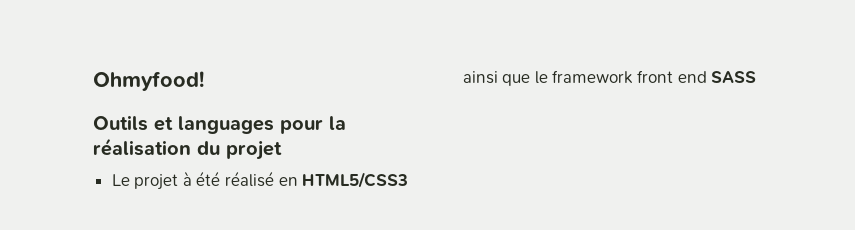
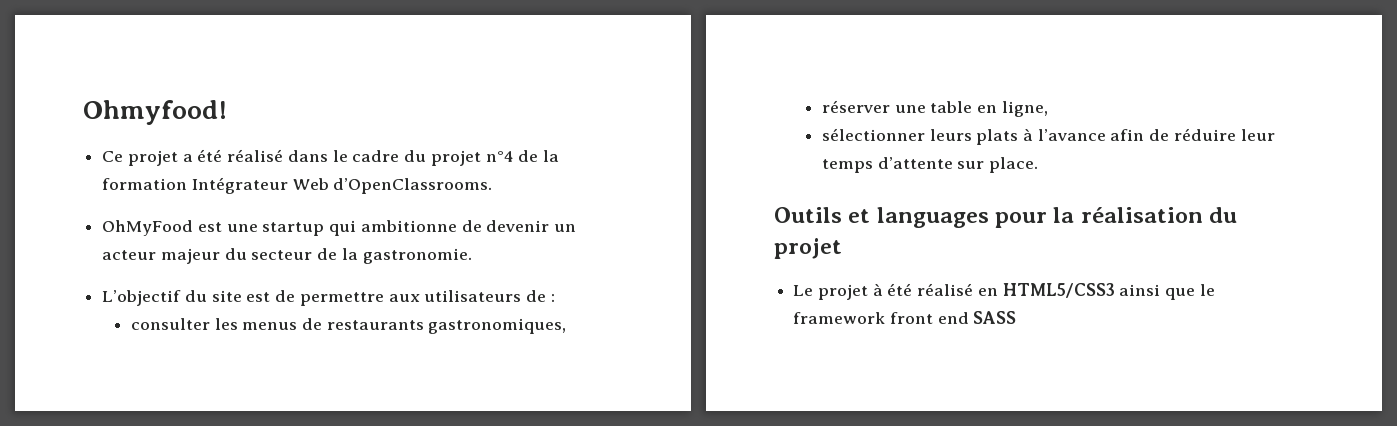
+ Ce projet a été réalisé dans le cadre du projet n°4 de la formation Intégrateur Web d’OpenClassrooms.
+ OhMyFood est une startup qui ambitionne de devenir un acteur majeur du secteur de la gastronomie.
+ L’objectif du site est de permettre aux utilisateurs de :
+ consulter les menus de restaurants gastronomiques,
+ réserver une table en ligne,
+ sélectionner leurs plats à l’avance afin de réduire leur temps d’attente sur place.

